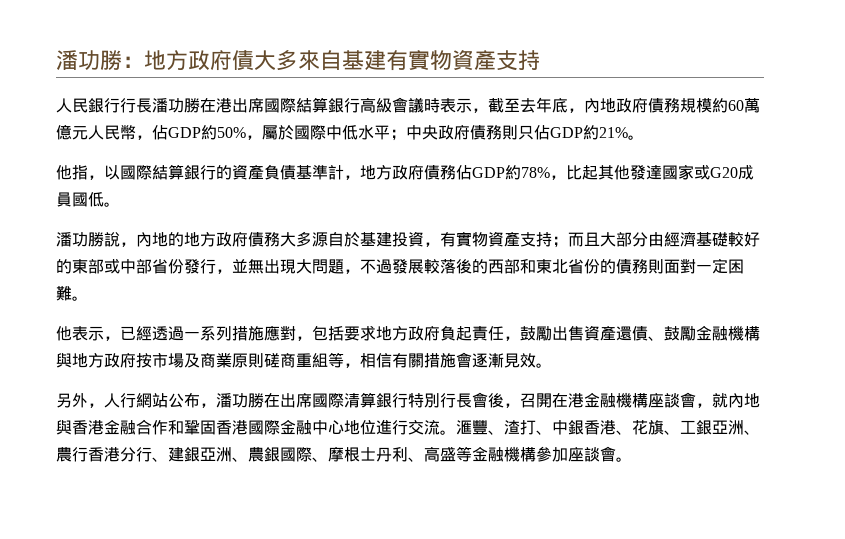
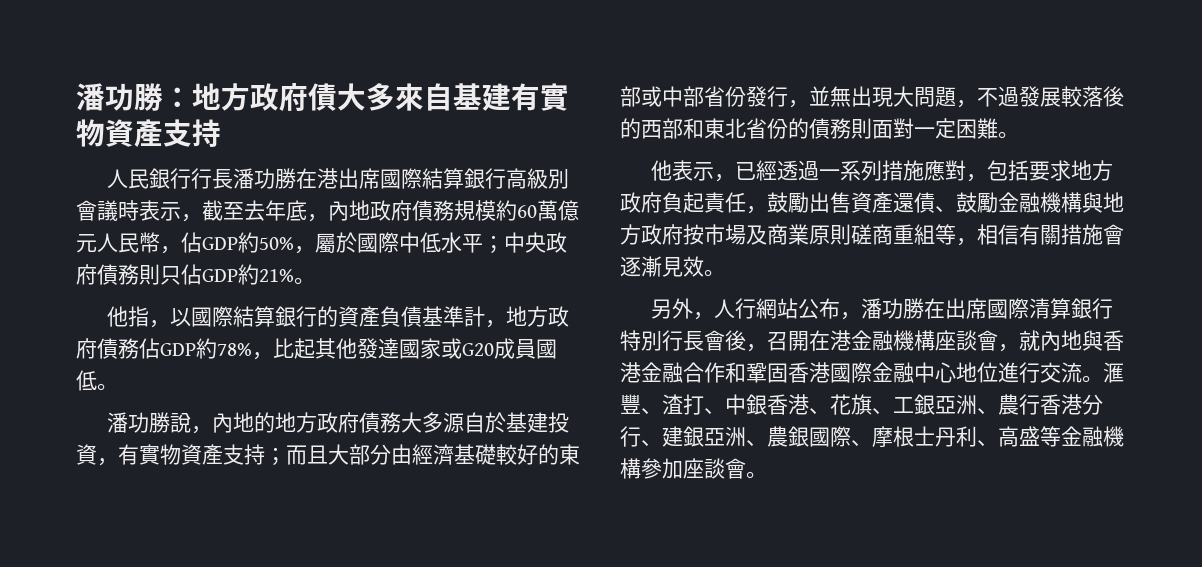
- 人民銀行行長潘功勝在港出席國際結算銀行高級會議時表示，截至去年底，內地政府債務規模約60萬億元人民幣，佔GDP約50%，屬於國際中低水平；中央政府債務則只佔GDP約21%。
+ 人民銀行行長潘功勝在港出席國際結算銀行高級別會議時表示，截至去年底，內地政府債務規模約60萬億元人民幣，佔GDP約50%，屬於國際中低水平；中央政府債務則只佔GDP約21%。

